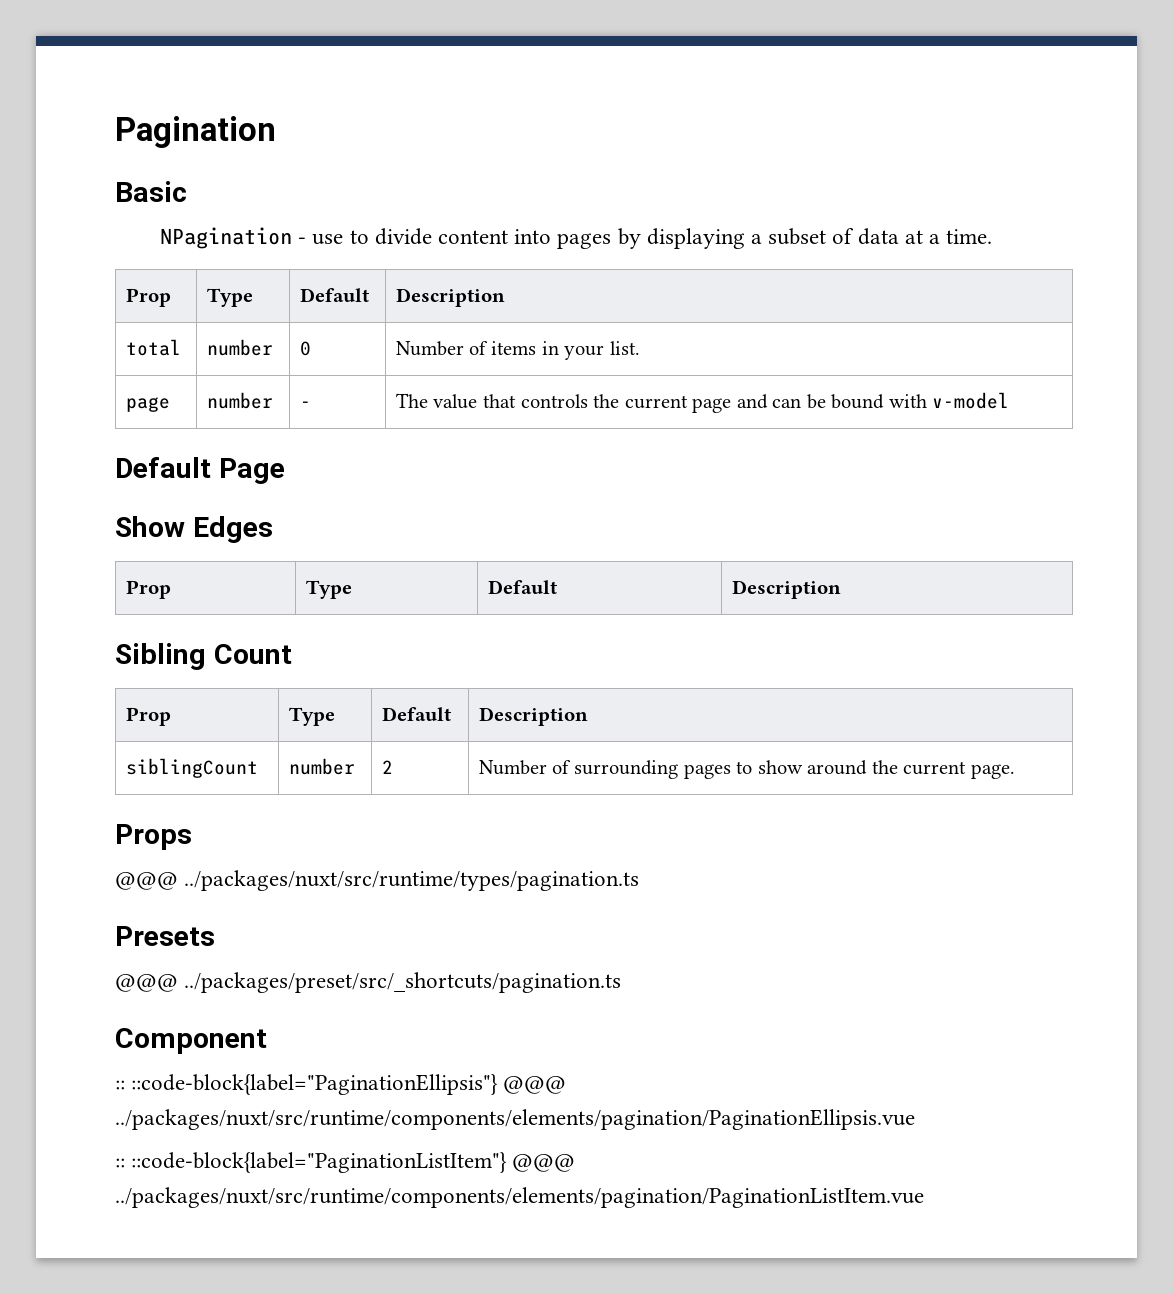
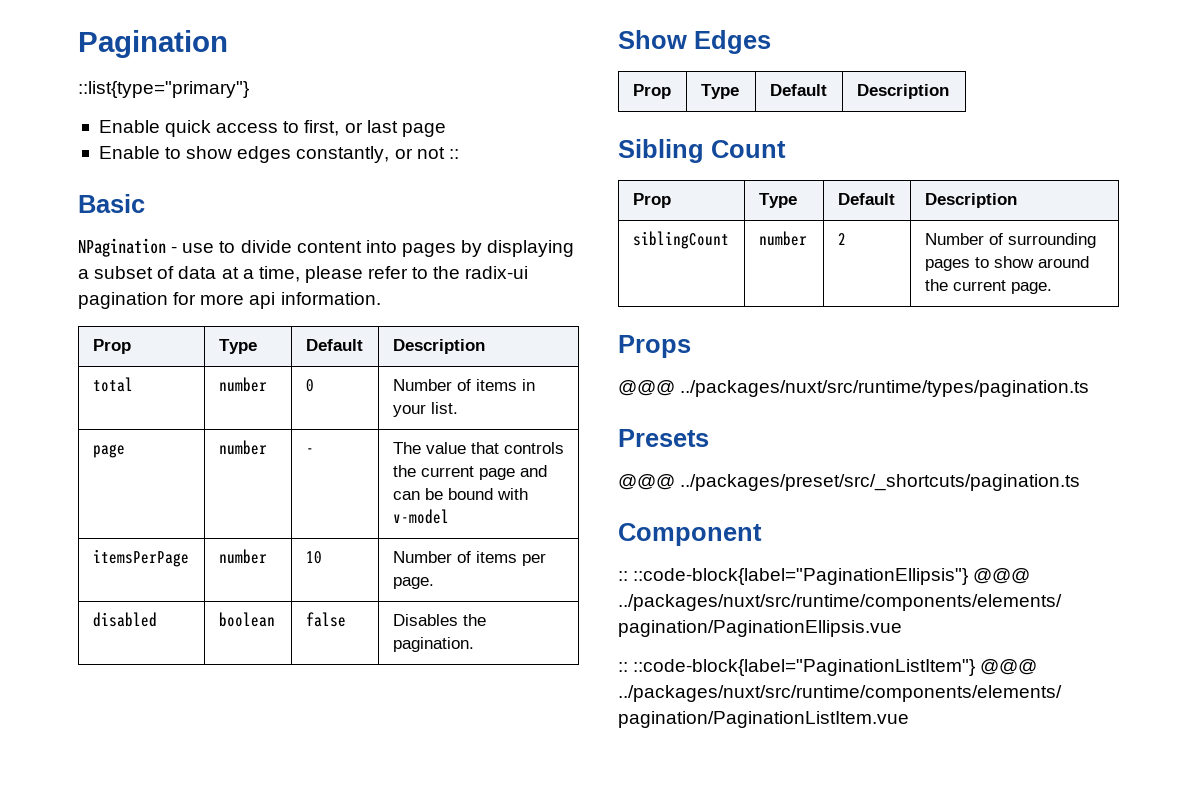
+ ::list{type="primary"}
+ Enable quick access to first, or last page
+ Enable to show edges constantly, or not ::
- NPagination - use to divide content into pages by displaying a subset of data at a time.
+ NPagination - use to divide content into pages by displaying a subset of data at a time, please refer to the radix-ui pagination for more api information.
- Default Page
+ itemsPerPage | number | 10 | Number of items per page.
+ disabled | boolean | false | Disables the pagination.

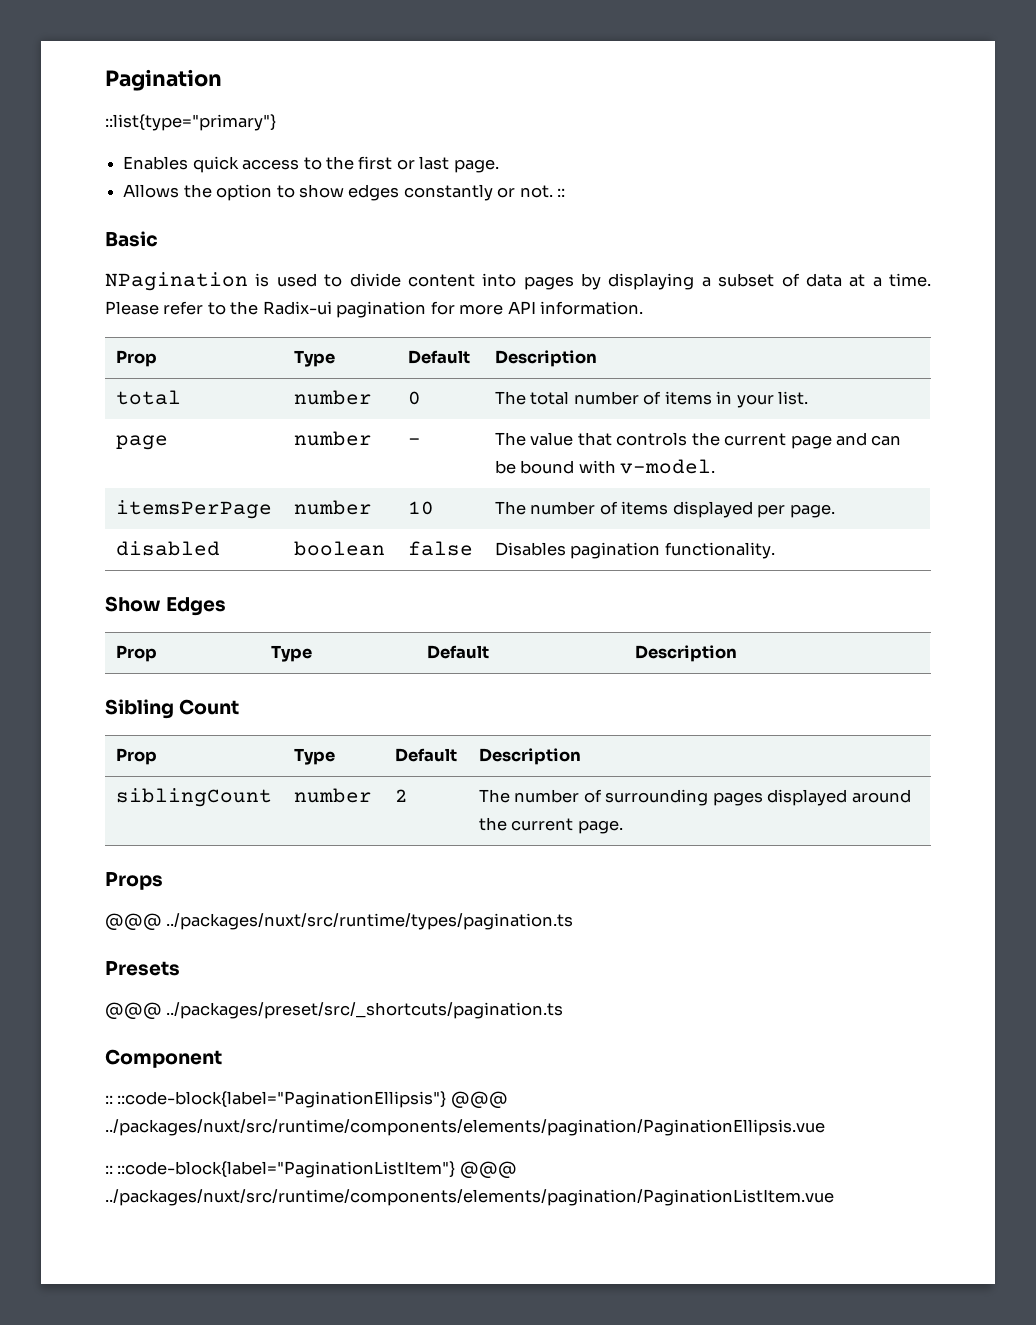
- Enable quick access to first, or last page
- Enable to show edges constantly, or not ::
+ Enables quick access to the first or last page.
+ Allows the option to show edges constantly or not. ::
- NPagination - use to divide content into pages by displaying a subset of data at a time, please refer to the radix-ui pagination for more api information.
+ NPagination is used to divide content into pages by displaying a subset of data at a time. Please refer to the Radix-ui pagination for more API information.
- total | number | 0 | Number of items in your list.
+ total | number | 0 | The total number of items in your list.
- page | number | - | The value that controls the current page and can be bound with v-model
+ page | number | - | The value that controls the current page and can be bound with v-model.
- itemsPerPage | number | 10 | Number of items per page.
+ itemsPerPage | number | 10 | The number of items displayed per page.
- disabled | boolean | false | Disables the pagination.
+ disabled | boolean | false | Disables pagination functionality.
- siblingCount | number | 2 | Number of surrounding pages to show around the current page.
+ siblingCount | number | 2 | The number of surrounding pages displayed around the current page.

